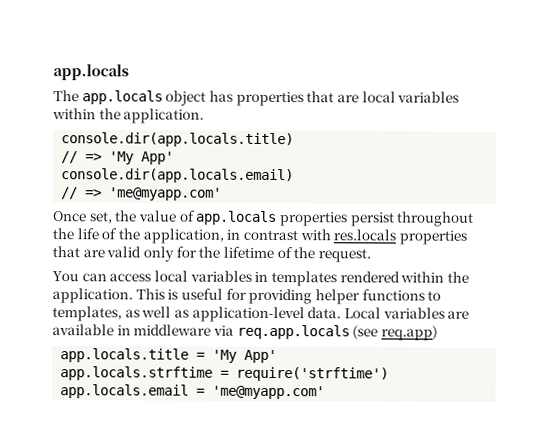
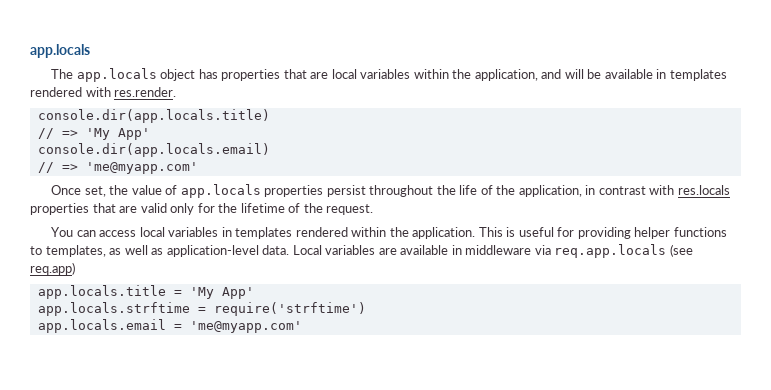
- The app.locals object has properties that are local variables within the application.
+ The app.locals object has properties that are local variables within the application, and will be available in templates rendered with res.render.

